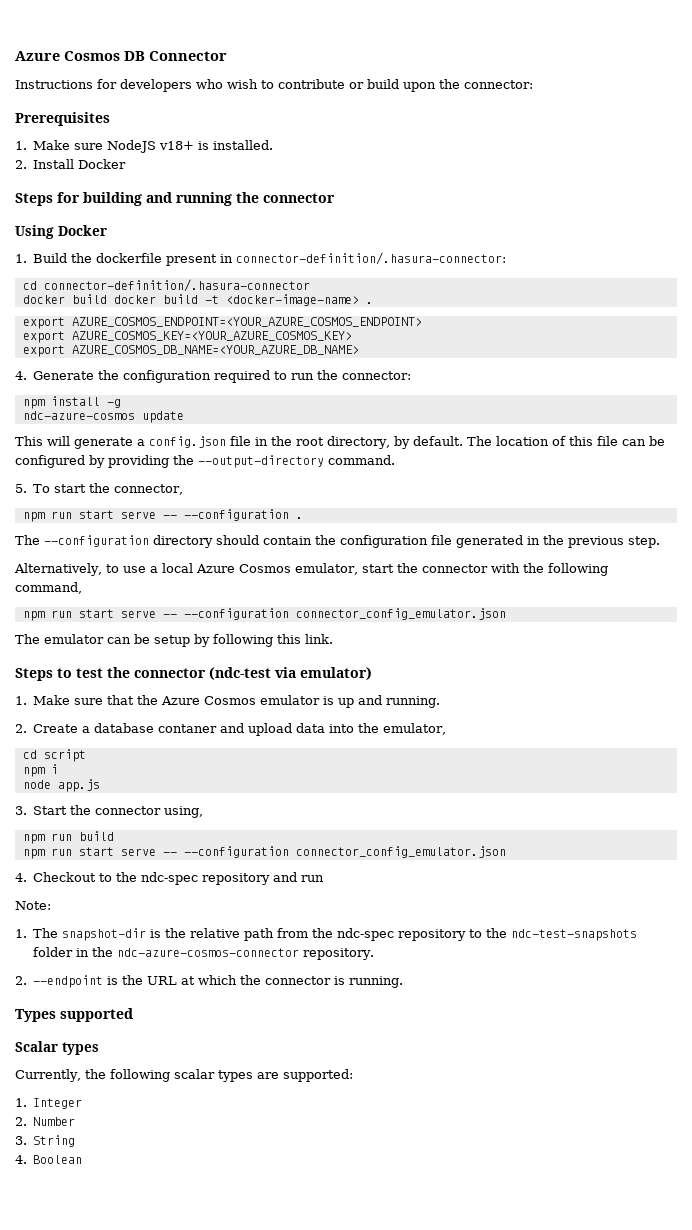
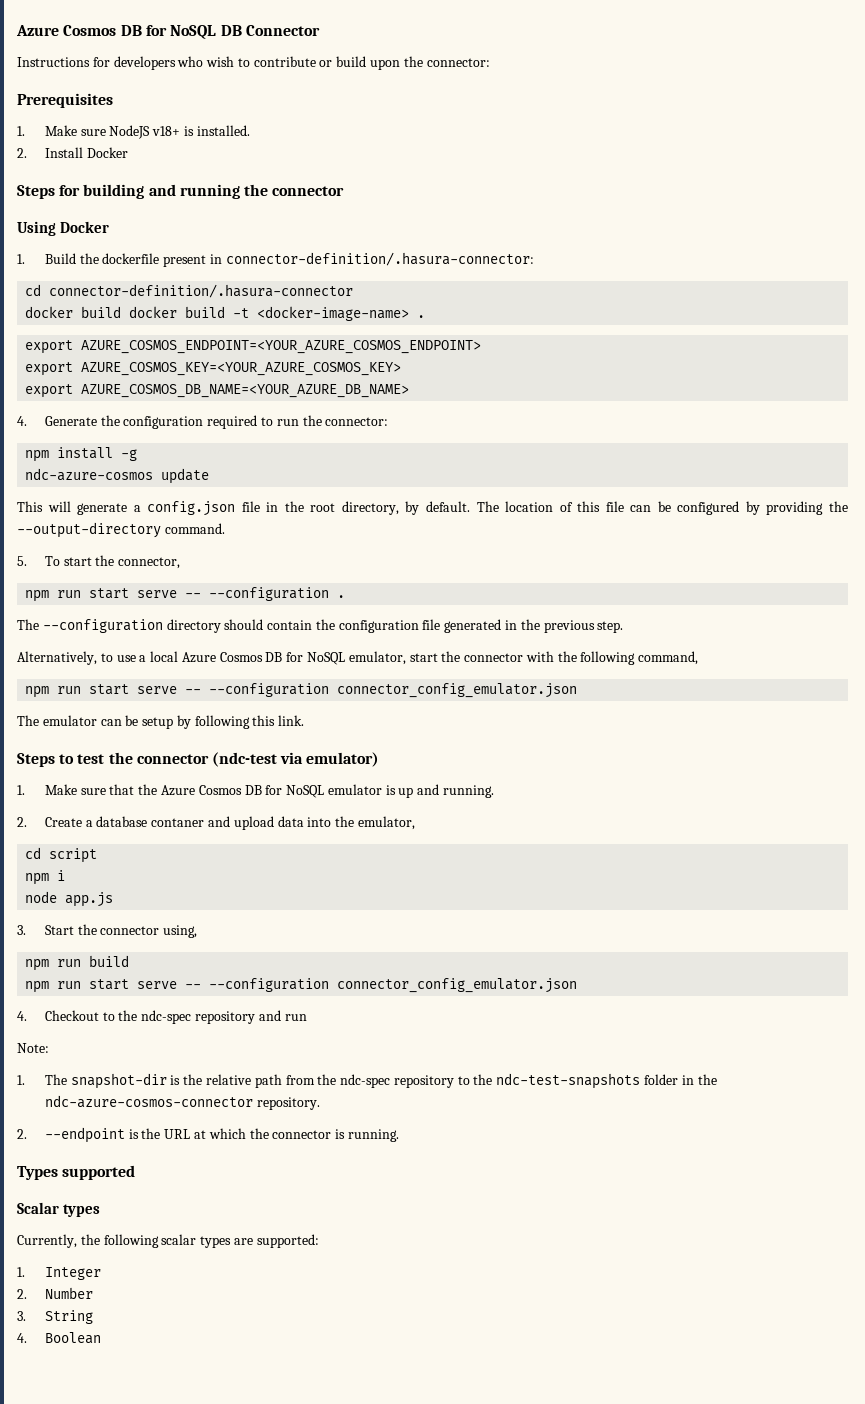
- Azure Cosmos DB Connector
+ Azure Cosmos DB for NoSQL DB Connector
- Alternatively, to use a local Azure Cosmos emulator, start the connector with the following command,
+ Alternatively, to use a local Azure Cosmos DB for NoSQL emulator, start the connector with the following command,
- 1. Make sure that the Azure Cosmos emulator is up and running.
+ 1. Make sure that the Azure Cosmos DB for NoSQL emulator is up and running.

